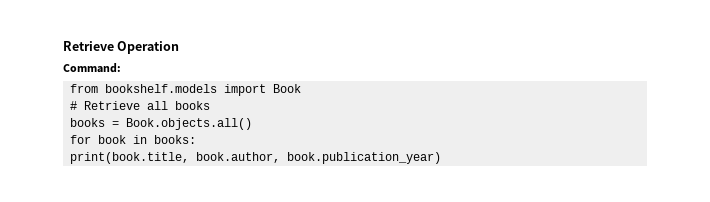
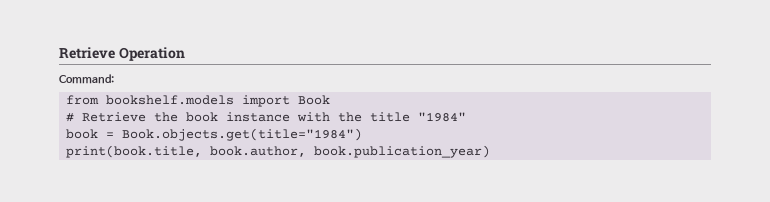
- # Retrieve all books
- books = Book.objects.all()
- for book in books:
+ # Retrieve the book instance with the title "1984"
+ book = Book.objects.get(title="1984")

